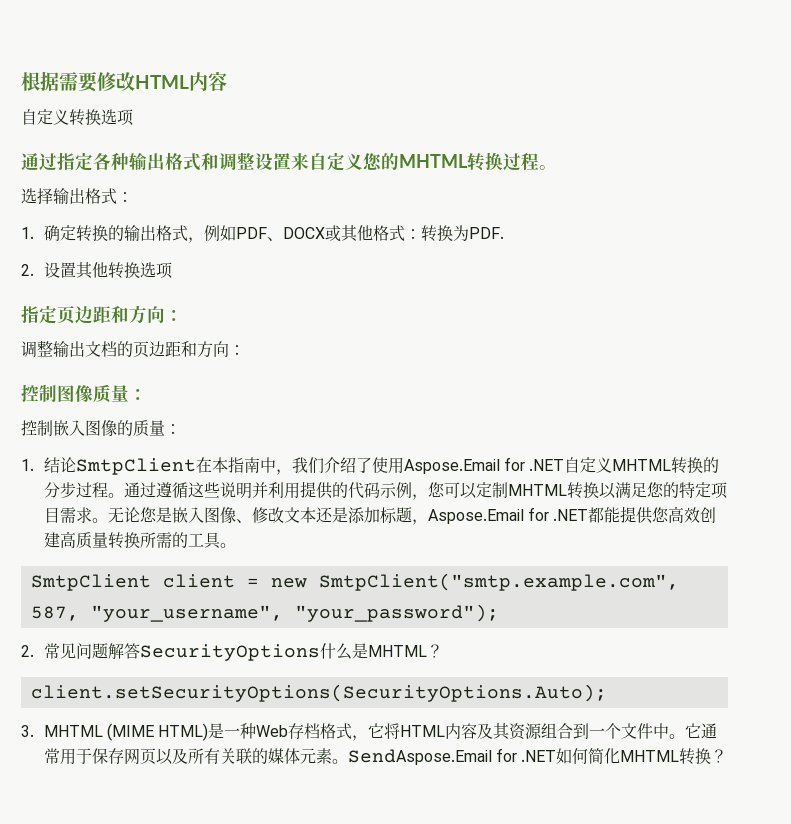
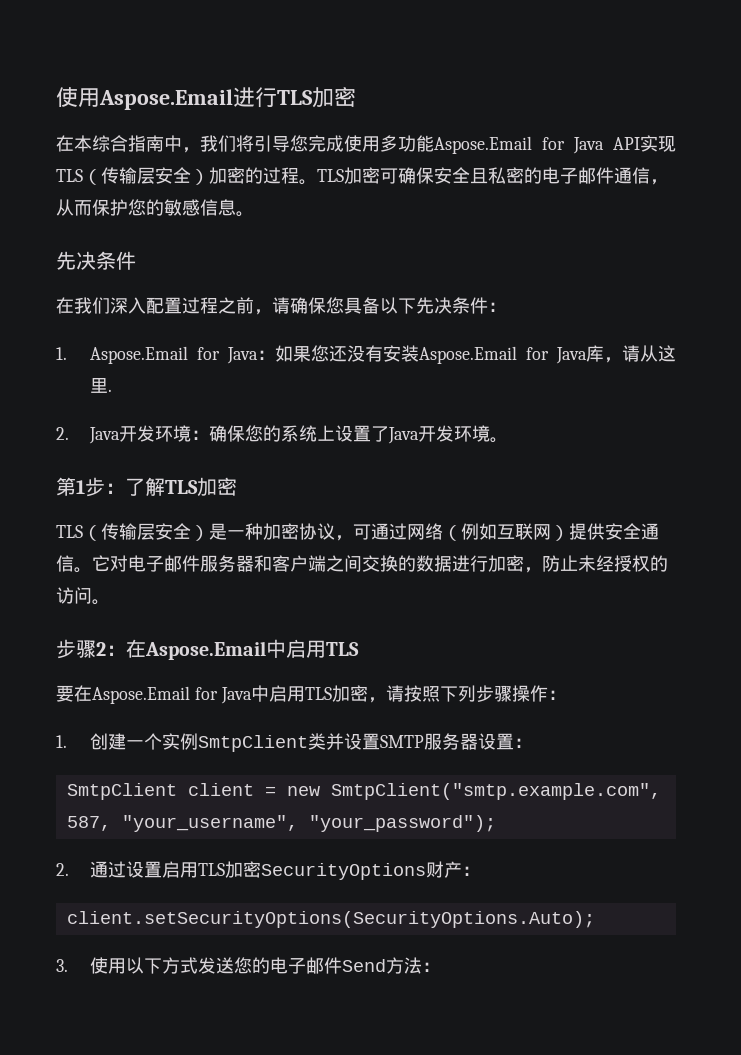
- 根据需要修改HTML内容
- 自定义转换选项
- 通过指定各种输出格式和调整设置来自定义您的MHTML转换过程。
- 选择输出格式：
- 1.确定转换的输出格式，例如PDF、DOCX或其他格式：转换为PDF.
- 2.设置其他转换选项
- 指定页边距和方向：
- 调整输出文档的页边距和方向：
- 控制图像质量：
- 控制嵌入图像的质量：
- 1.结论SmtpClient在本指南中，我们介绍了使用Aspose.Email for .NET自定义MHTML转换的分步过程。通过遵循这些说明并利用提供的代码示例，您可以定制MHTML转换以满足您的特定项目需求。无论您是嵌入图像、修改文本还是添加标题，Aspose.Email for .NET都能提供您高效创建高质量转换所需的工具。
+ 使用Aspose.Email进行TLS加密
+ 在本综合指南中，我们将引导您完成使用多功能Aspose.Email for Java API实现TLS（传输层安全）加密的过程。TLS加密可确保安全且私密的电子邮件通信，从而保护您的敏感信息。
+ 先决条件
+ 在我们深入配置过程之前，请确保您具备以下先决条件：
+ 1. Aspose.Email for Java：如果您还没有安装Aspose.Email for Java库，请从这里.
+ 2. Java开发环境：确保您的系统上设置了Java开发环境。
+ 第1步：了解TLS加密
+ TLS（传输层安全）是一种加密协议，可通过网络（例如互联网）提供安全通信。它对电子邮件服务器和客户端之间交换的数据进行加密，防止未经授权的访问。
+ 步骤2：在Aspose.Email中启用TLS
+ 要在Aspose.Email for Java中启用TLS加密，请按照下列步骤操作：
+ 1.创建一个实例SmtpClient类并设置SMTP服务器设置：
- 2.常见问题解答SecurityOptions什么是MHTML？
+ 2.通过设置启用TLS加密SecurityOptions财产：
  client.setSecurityOptions(SecurityOptions.Auto);
- 3. MHTML (MIME HTML)是一种Web存档格式，它将HTML内容及其资源组合到一个文件中。它通常用于保存网页以及所有关联的媒体元素。SendAspose.Email for .NET如何简化MHTML转换？
+ 3.使用以下方式发送您的电子邮件Send方法：

